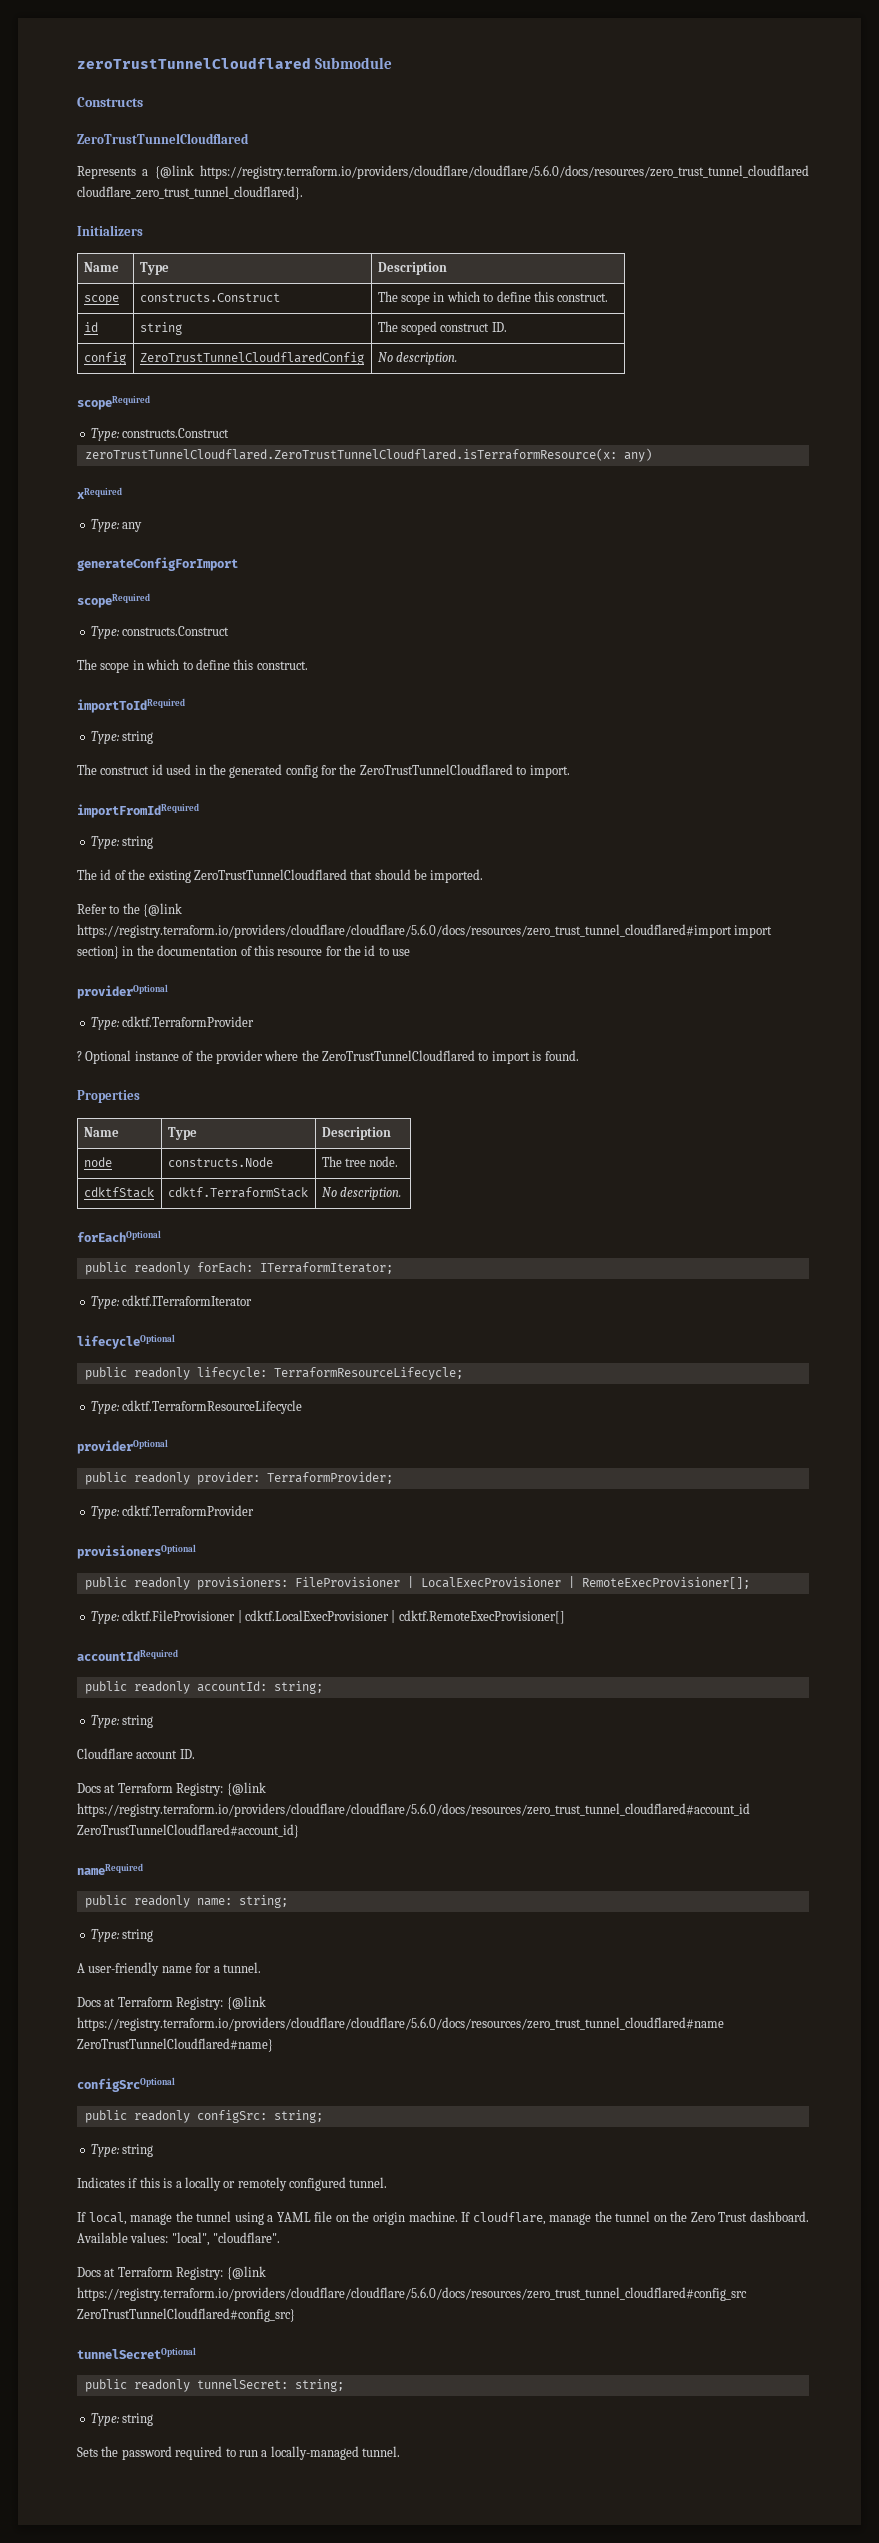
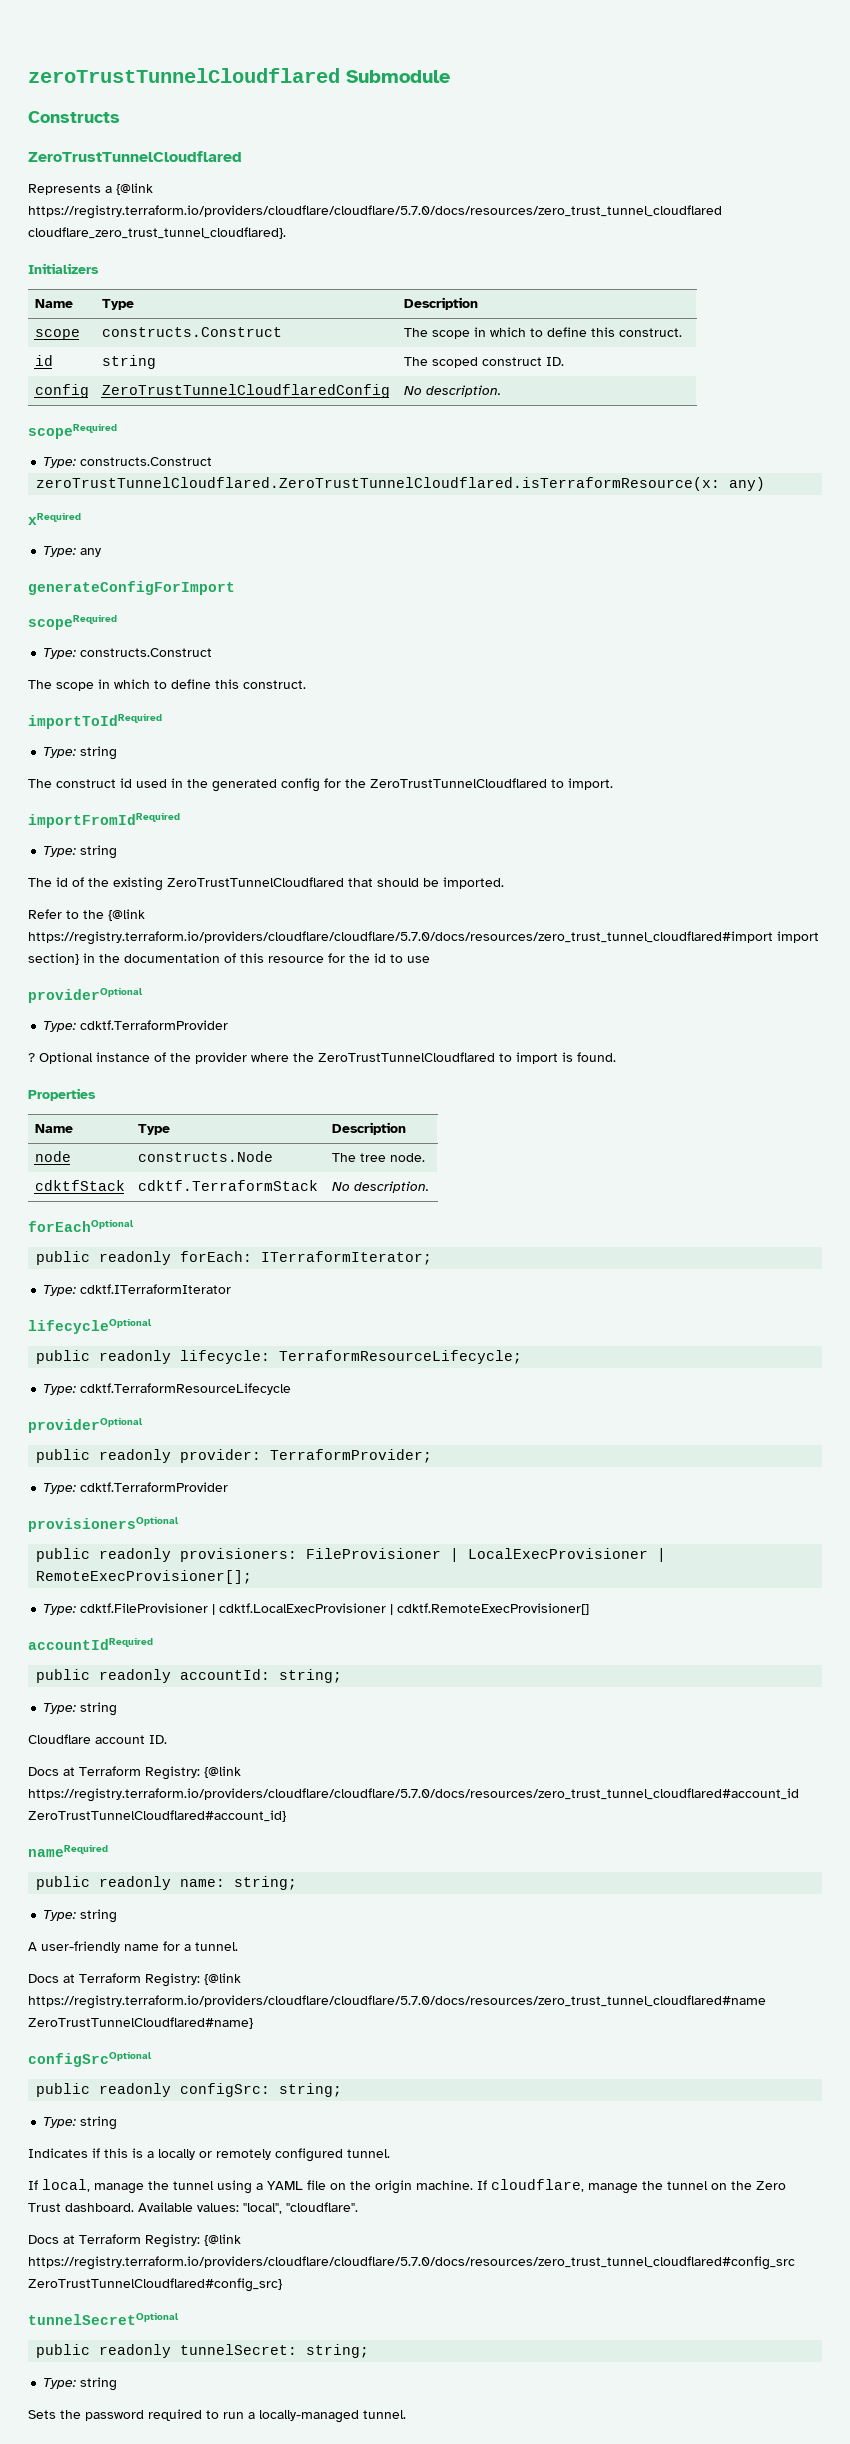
- Represents a {@link https://registry.terraform.io/providers/cloudflare/cloudflare/5.6.0/docs/resources/zero_trust_tunnel_cloudflared cloudflare_zero_trust_tunnel_cloudflared}.
+ Represents a {@link https://registry.terraform.io/providers/cloudflare/cloudflare/5.7.0/docs/resources/zero_trust_tunnel_cloudflared cloudflare_zero_trust_tunnel_cloudflared}.
- Refer to the {@link https://registry.terraform.io/providers/cloudflare/cloudflare/5.6.0/docs/resources/zero_trust_tunnel_cloudflared#import import section} in the documentation of this resource for the id to use
+ Refer to the {@link https://registry.terraform.io/providers/cloudflare/cloudflare/5.7.0/docs/resources/zero_trust_tunnel_cloudflared#import import section} in the documentation of this resource for the id to use
- Docs at Terraform Registry: {@link https://registry.terraform.io/providers/cloudflare/cloudflare/5.6.0/docs/resources/zero_trust_tunnel_cloudflared#account_id ZeroTrustTunnelCloudflared#account_id}
+ Docs at Terraform Registry: {@link https://registry.terraform.io/providers/cloudflare/cloudflare/5.7.0/docs/resources/zero_trust_tunnel_cloudflared#account_id ZeroTrustTunnelCloudflared#account_id}
- Docs at Terraform Registry: {@link https://registry.terraform.io/providers/cloudflare/cloudflare/5.6.0/docs/resources/zero_trust_tunnel_cloudflared#name ZeroTrustTunnelCloudflared#name}
+ Docs at Terraform Registry: {@link https://registry.terraform.io/providers/cloudflare/cloudflare/5.7.0/docs/resources/zero_trust_tunnel_cloudflared#name ZeroTrustTunnelCloudflared#name}
- Docs at Terraform Registry: {@link https://registry.terraform.io/providers/cloudflare/cloudflare/5.6.0/docs/resources/zero_trust_tunnel_cloudflared#config_src ZeroTrustTunnelCloudflared#config_src}
+ Docs at Terraform Registry: {@link https://registry.terraform.io/providers/cloudflare/cloudflare/5.7.0/docs/resources/zero_trust_tunnel_cloudflared#config_src ZeroTrustTunnelCloudflared#config_src}

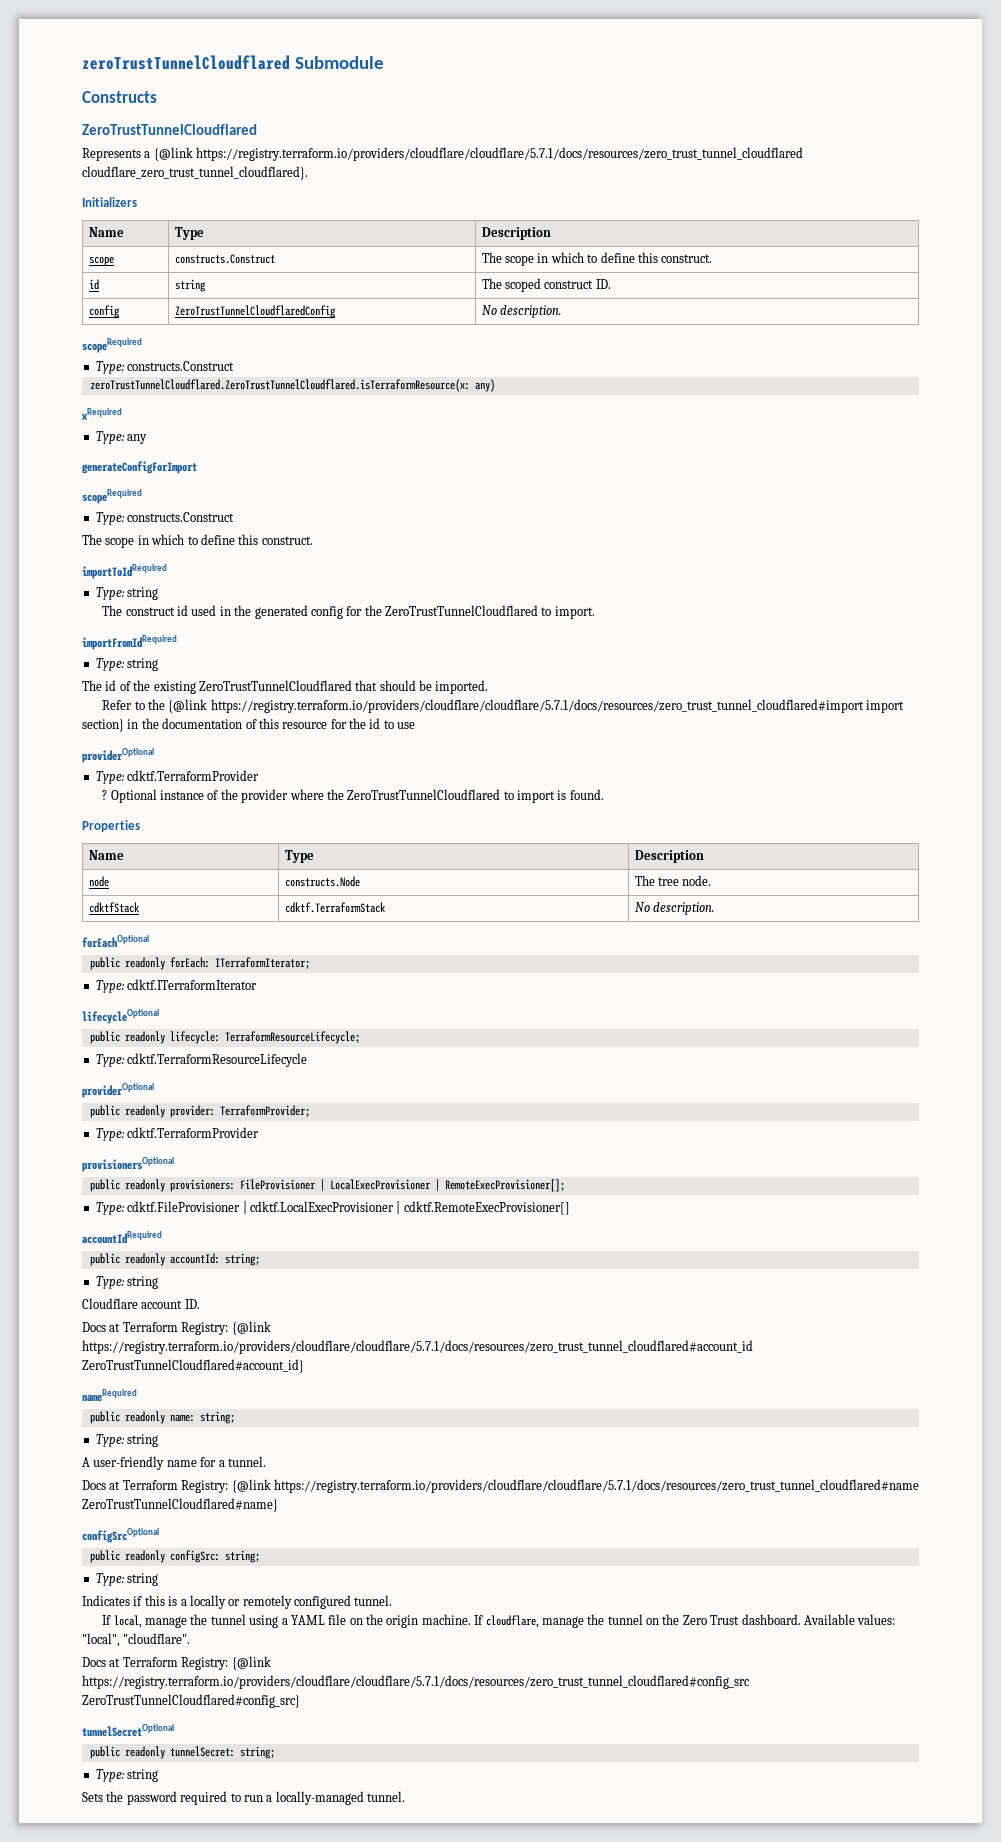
- Represents a {@link https://registry.terraform.io/providers/cloudflare/cloudflare/5.7.0/docs/resources/zero_trust_tunnel_cloudflared cloudflare_zero_trust_tunnel_cloudflared}.
+ Represents a {@link https://registry.terraform.io/providers/cloudflare/cloudflare/5.7.1/docs/resources/zero_trust_tunnel_cloudflared cloudflare_zero_trust_tunnel_cloudflared}.
- Refer to the {@link https://registry.terraform.io/providers/cloudflare/cloudflare/5.7.0/docs/resources/zero_trust_tunnel_cloudflared#import import section} in the documentation of this resource for the id to use
+ Refer to the {@link https://registry.terraform.io/providers/cloudflare/cloudflare/5.7.1/docs/resources/zero_trust_tunnel_cloudflared#import import section} in the documentation of this resource for the id to use
- Docs at Terraform Registry: {@link https://registry.terraform.io/providers/cloudflare/cloudflare/5.7.0/docs/resources/zero_trust_tunnel_cloudflared#account_id ZeroTrustTunnelCloudflared#account_id}
+ Docs at Terraform Registry: {@link https://registry.terraform.io/providers/cloudflare/cloudflare/5.7.1/docs/resources/zero_trust_tunnel_cloudflared#account_id ZeroTrustTunnelCloudflared#account_id}
- Docs at Terraform Registry: {@link https://registry.terraform.io/providers/cloudflare/cloudflare/5.7.0/docs/resources/zero_trust_tunnel_cloudflared#name ZeroTrustTunnelCloudflared#name}
+ Docs at Terraform Registry: {@link https://registry.terraform.io/providers/cloudflare/cloudflare/5.7.1/docs/resources/zero_trust_tunnel_cloudflared#name ZeroTrustTunnelCloudflared#name}
- Docs at Terraform Registry: {@link https://registry.terraform.io/providers/cloudflare/cloudflare/5.7.0/docs/resources/zero_trust_tunnel_cloudflared#config_src ZeroTrustTunnelCloudflared#config_src}
+ Docs at Terraform Registry: {@link https://registry.terraform.io/providers/cloudflare/cloudflare/5.7.1/docs/resources/zero_trust_tunnel_cloudflared#config_src ZeroTrustTunnelCloudflared#config_src}

